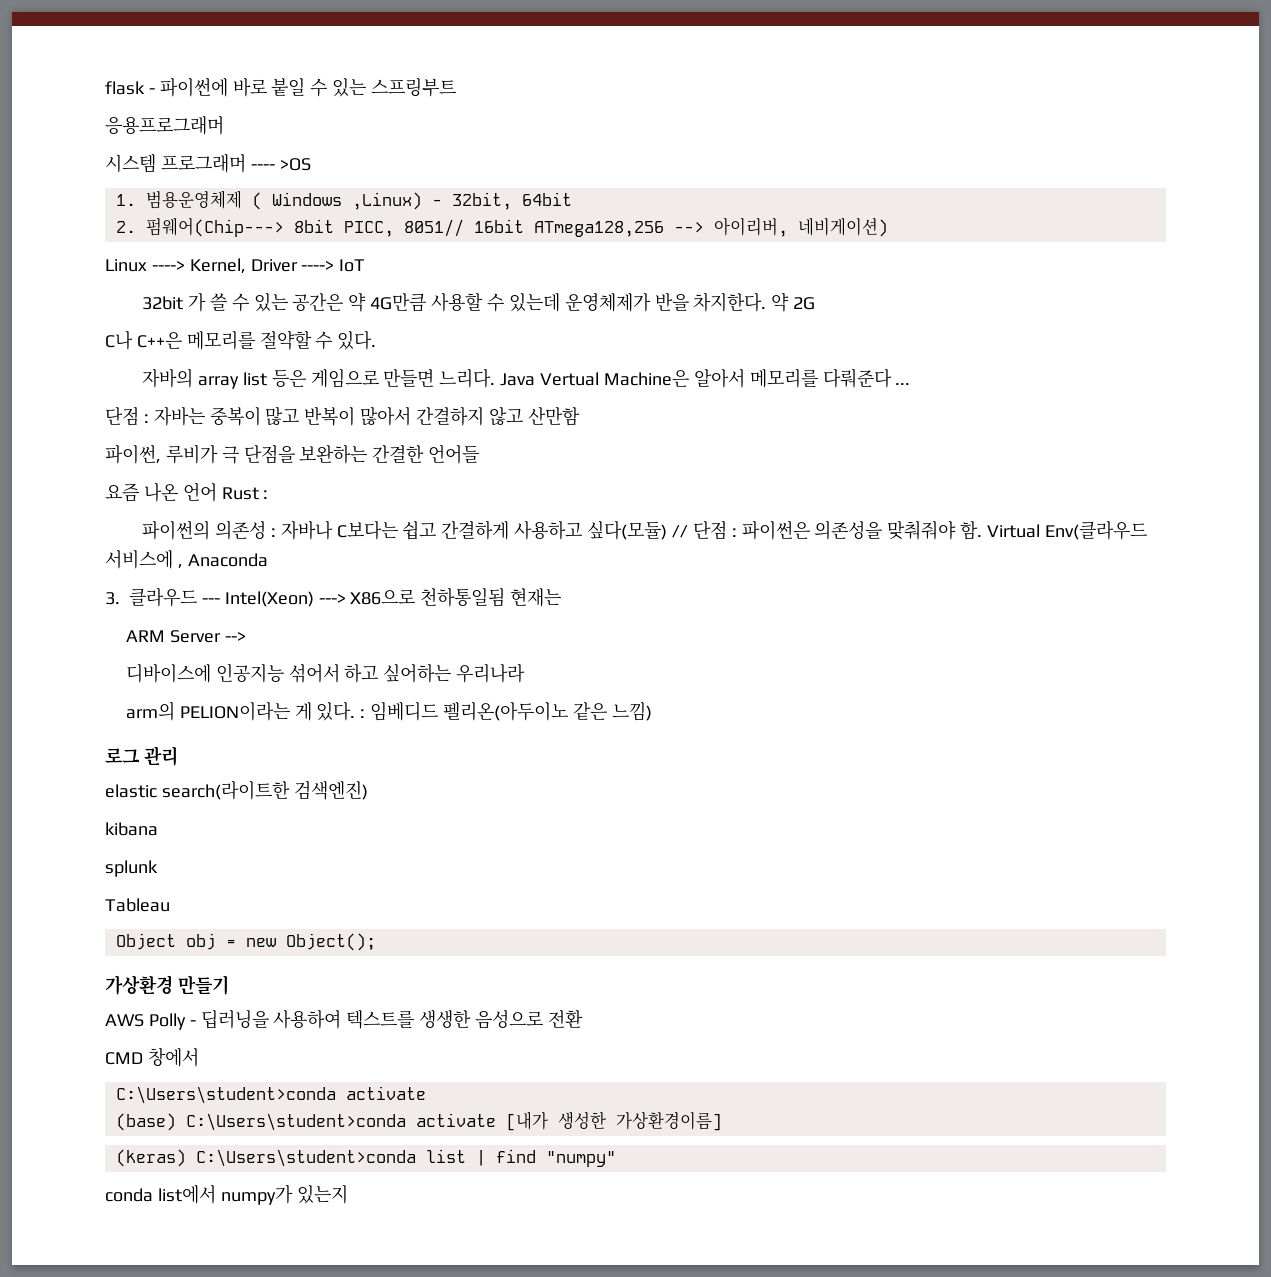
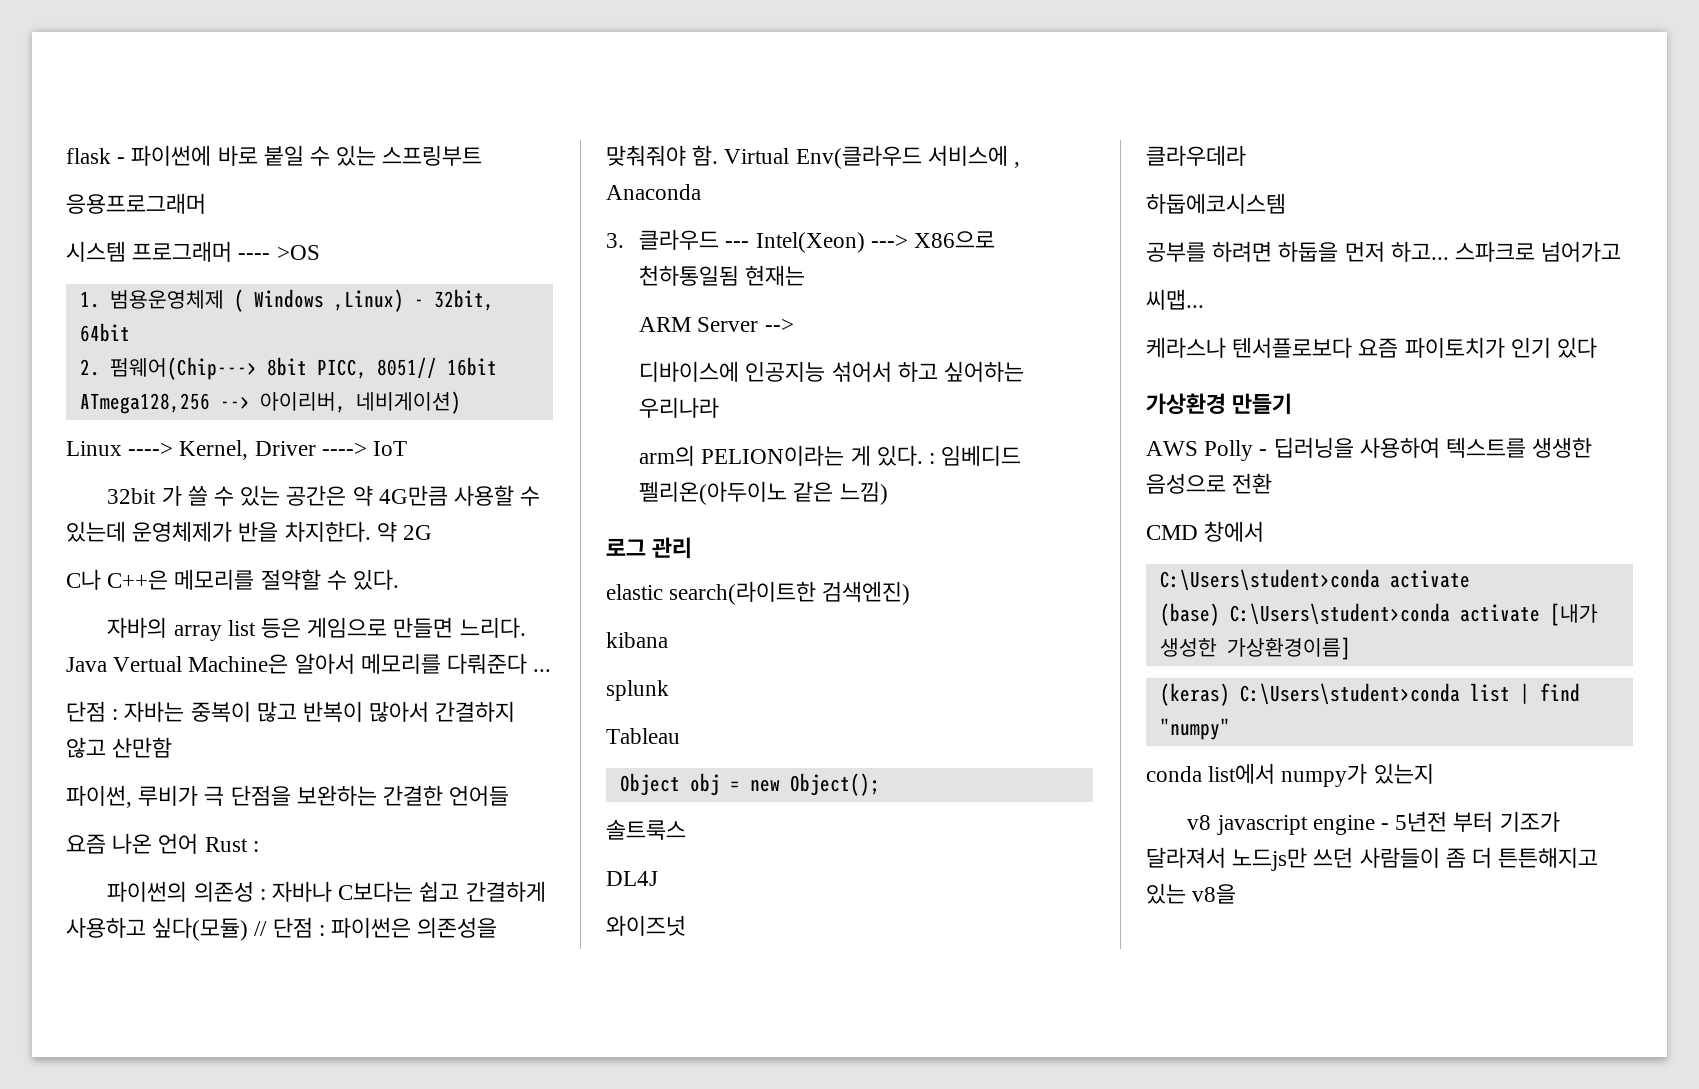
+ 솔트룩스
+ DL4J
+ 와이즈넛
+ 클라우데라
+ 하둡에코시스템
+ 공부를 하려면 하둡을 먼저 하고... 스파크로 넘어가고
+ 씨맵...
+ 케라스나 텐서플로보다 요즘 파이토치가 인기 있다
+ v8 javascript engine - 5년전 부터 기조가 달라져서 노드js만 쓰던 사람들이 좀 더 튼튼해지고 있는 v8을

